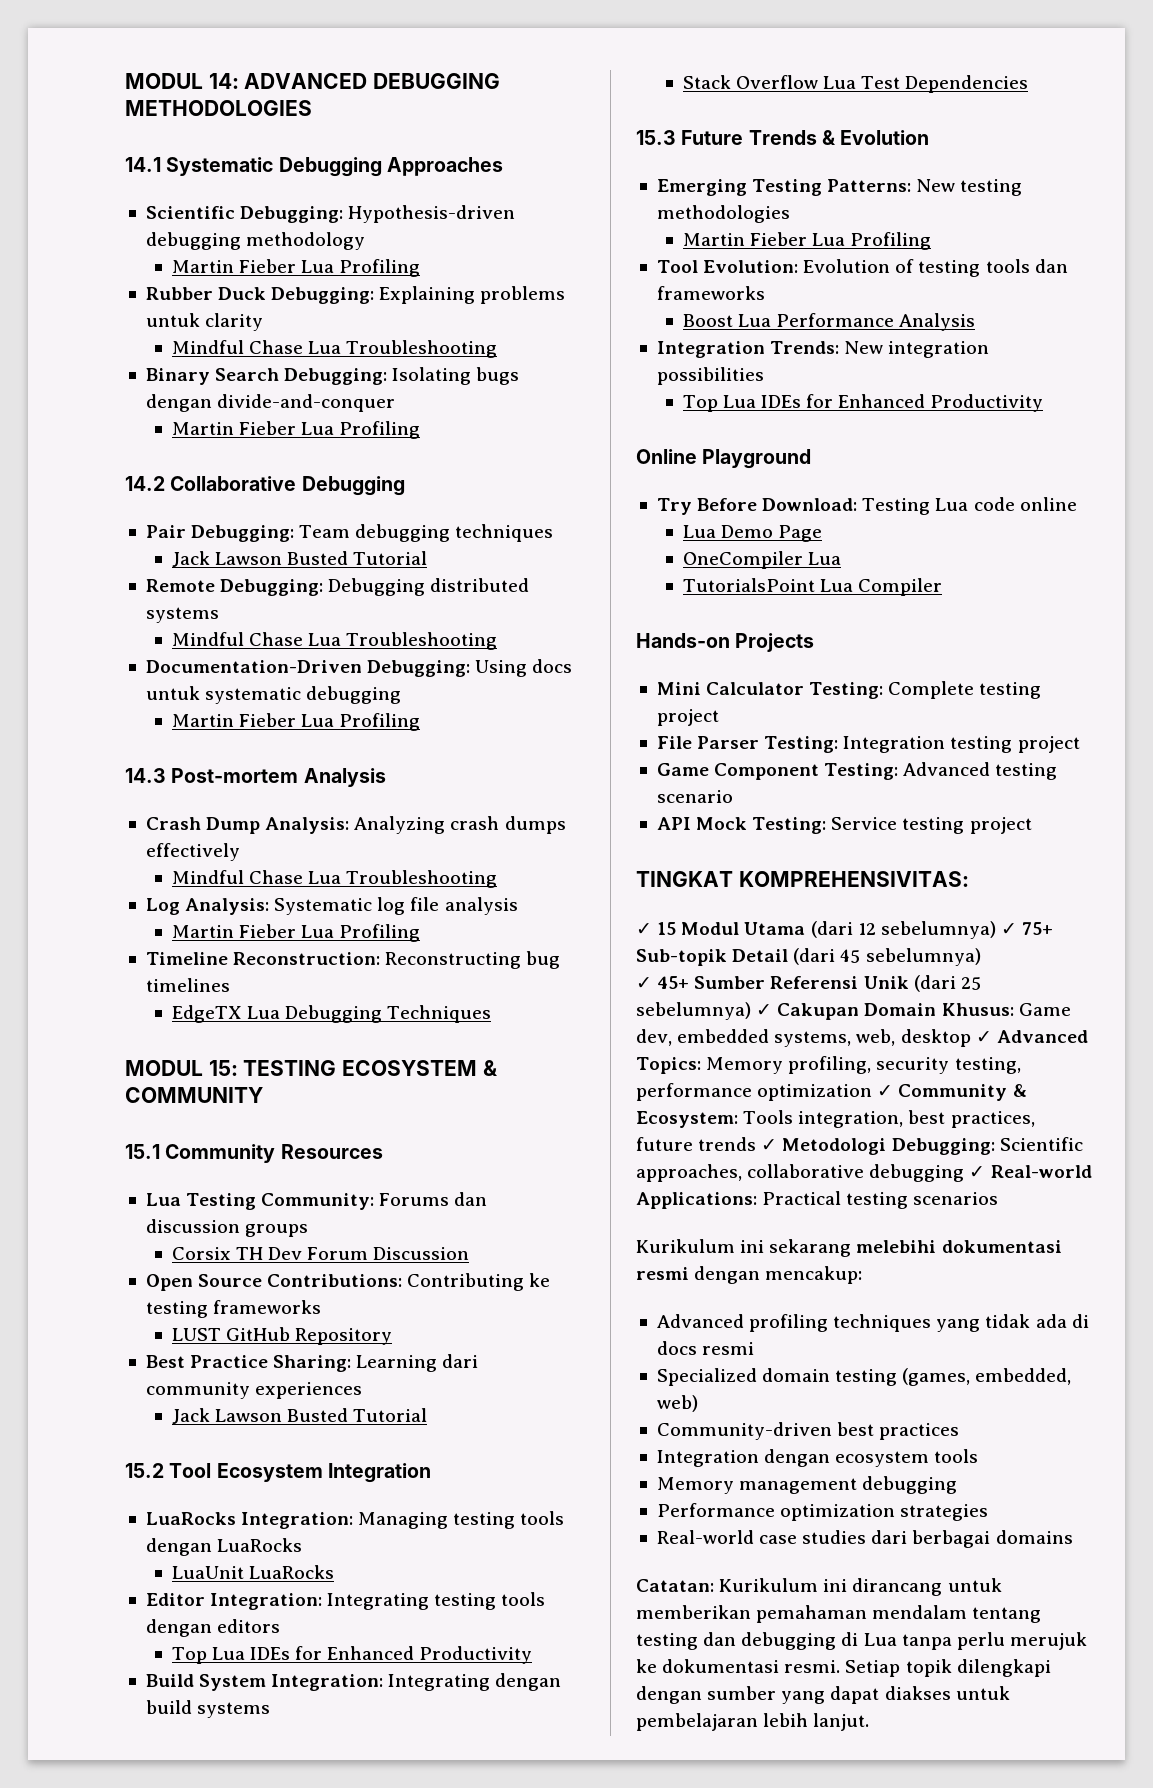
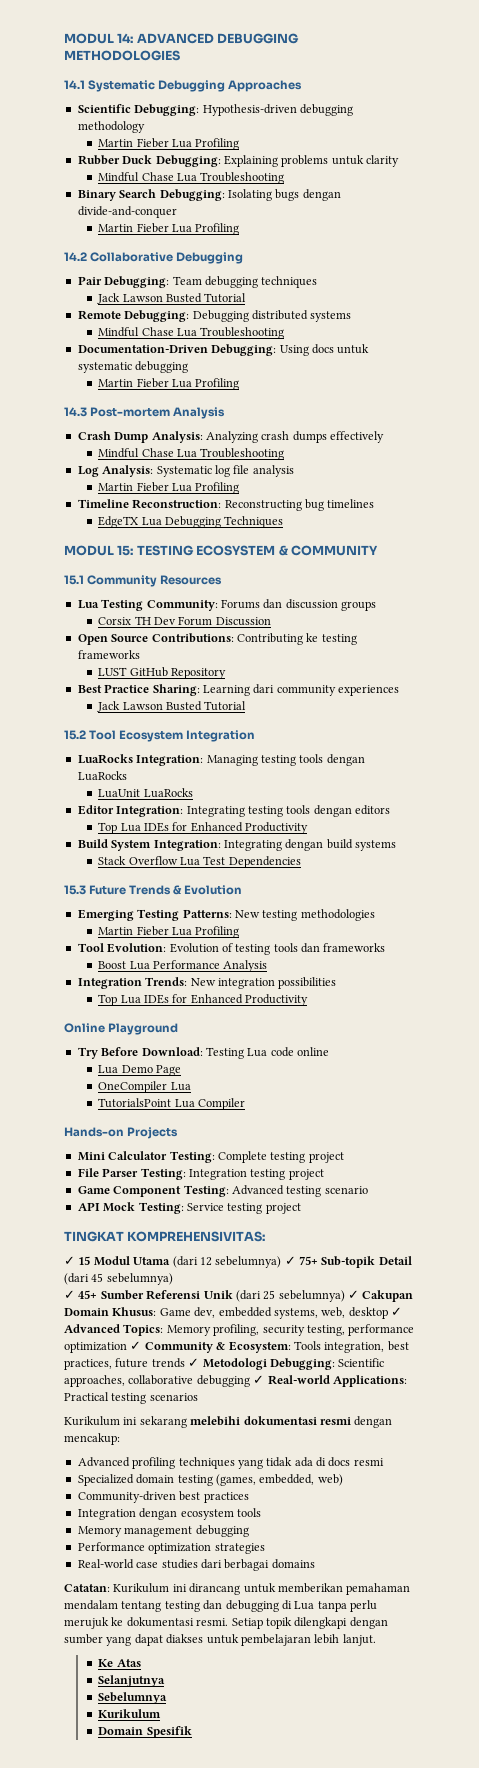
+ Ke Atas
+ Selanjutnya
+ Sebelumnya
+ Kurikulum
+ Domain Spesifik

